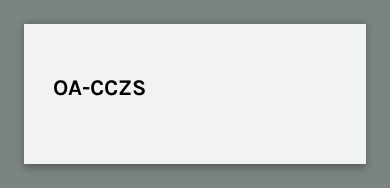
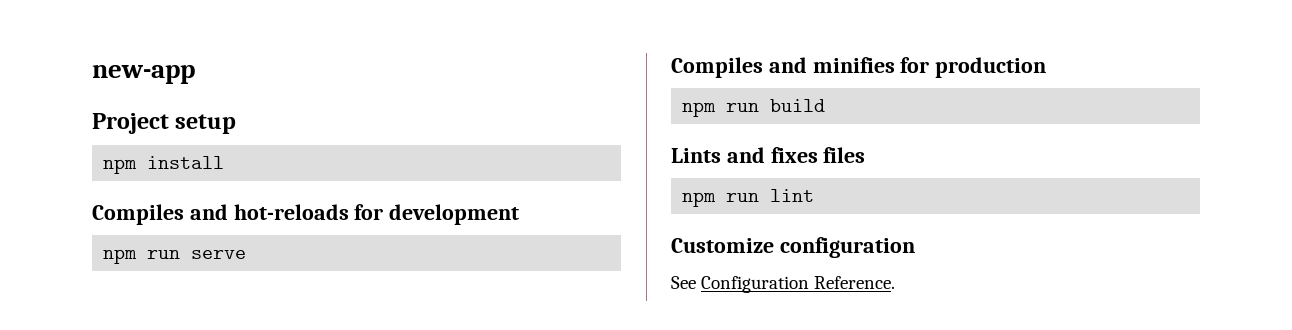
- OA-CCZS
+ new-app
+ Project setup
+ npm install
+ Compiles and hot-reloads for development
+ npm run serve
+ Compiles and minifies for production
+ npm run build
+ Lints and fixes files
+ npm run lint
+ Customize configuration
+ See Configuration Reference.

